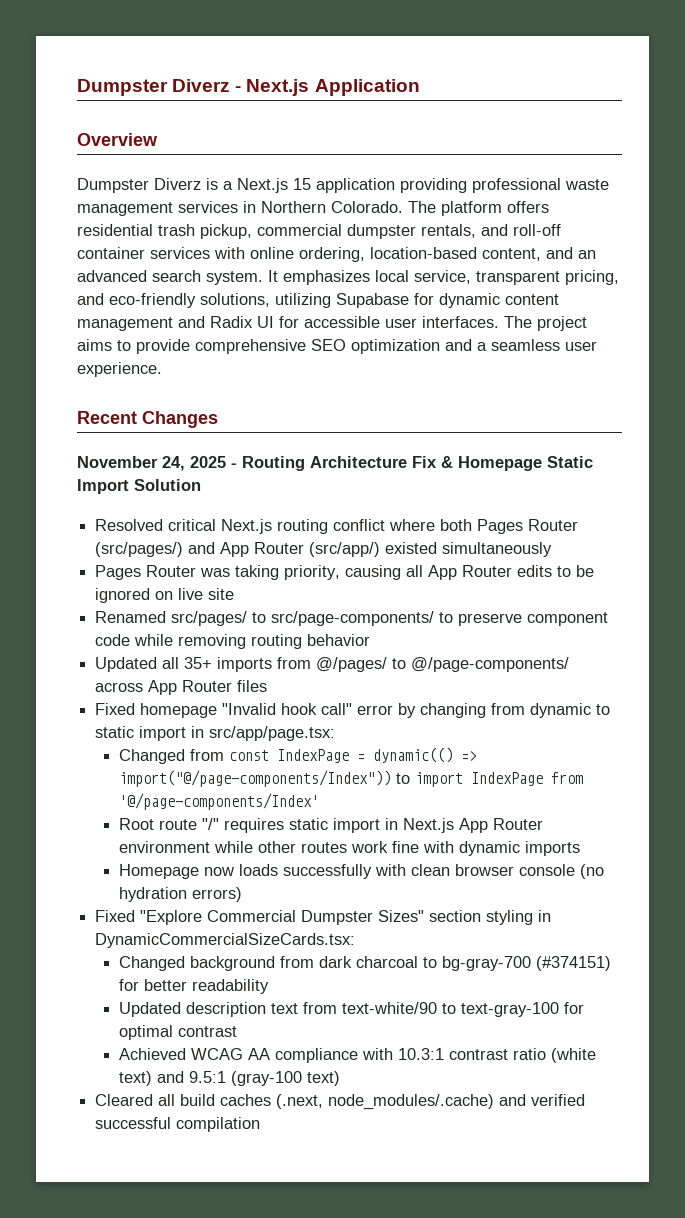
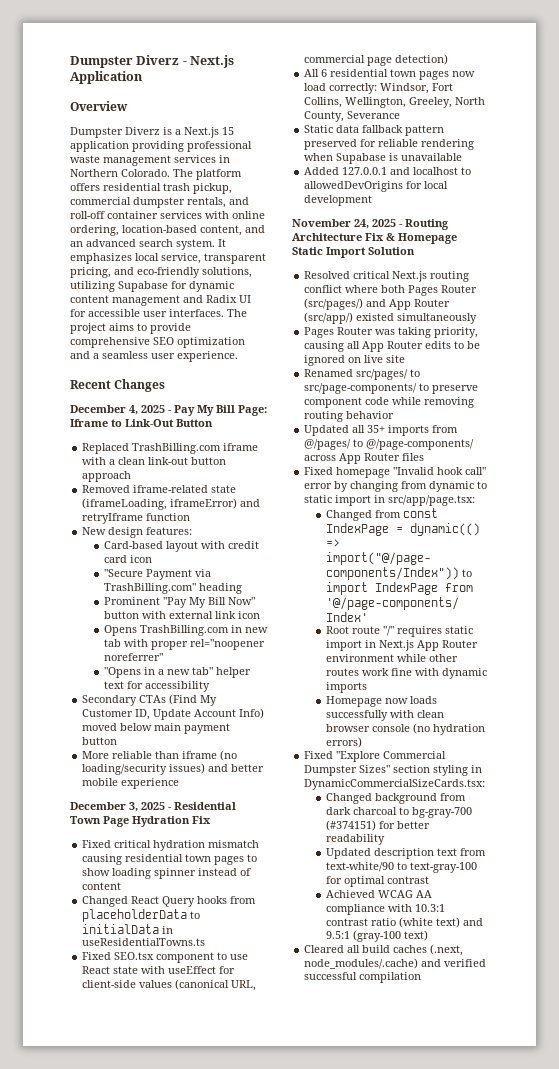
+ December 4, 2025 - Pay My Bill Page: Iframe to Link-Out Button
+ Replaced TrashBilling.com iframe with a clean link-out button approach
+ Removed iframe-related state (iframeLoading, iframeError) and retryIframe function
+ New design features:
+ Card-based layout with credit card icon
+ "Secure Payment via TrashBilling.com" heading
+ Prominent "Pay My Bill Now" button with external link icon
+ Opens TrashBilling.com in new tab with proper rel="noopener noreferrer"
+ "Opens in a new tab" helper text for accessibility
+ Secondary CTAs (Find My Customer ID, Update Account Info) moved below main payment button
+ More reliable than iframe (no loading/security issues) and better mobile experience
+ December 3, 2025 - Residential Town Page Hydration Fix
+ Fixed critical hydration mismatch causing residential town pages to show loading spinner instead of content
+ Changed React Query hooks from placeholderData to initialData in useResidentialTowns.ts
+ Fixed SEO.tsx component to use React state with useEffect for client-side values (canonical URL, commercial page detection)
+ All 6 residential town pages now load correctly: Windsor, Fort Collins, Wellington, Greeley, North County, Severance
+ Static data fallback pattern preserved for reliable rendering when Supabase is unavailable
+ Added 127.0.0.1 and localhost to allowedDevOrigins for local development

